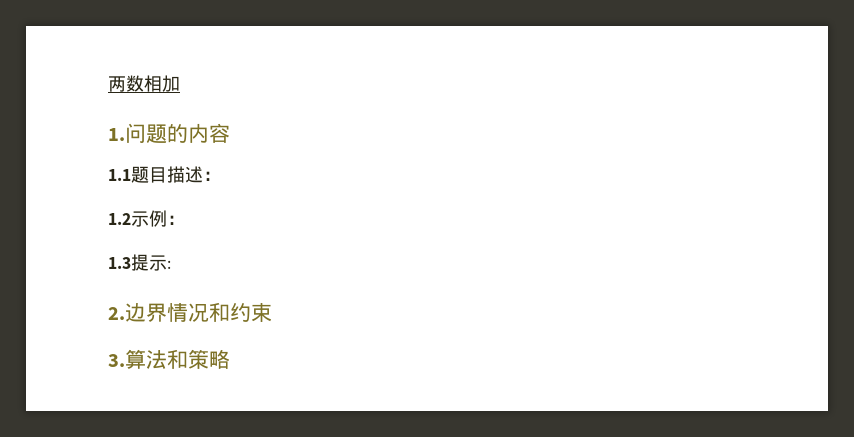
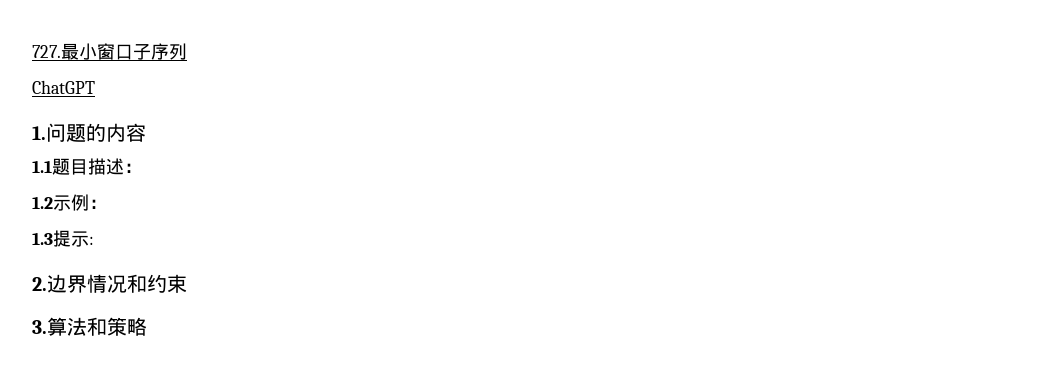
- 两数相加
+ 727.最小窗口子序列
+ ChatGPT

